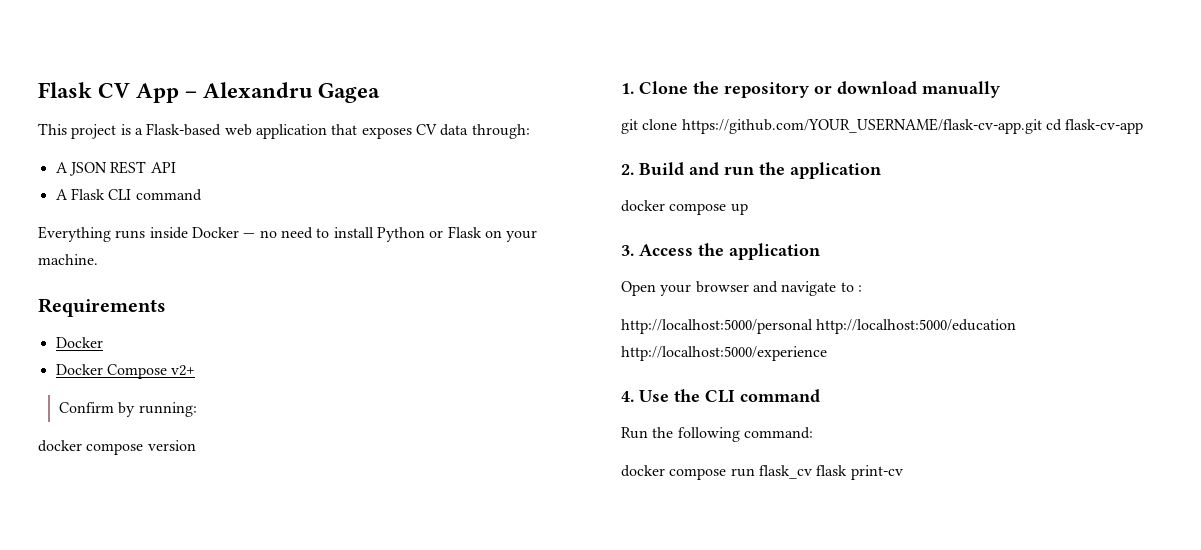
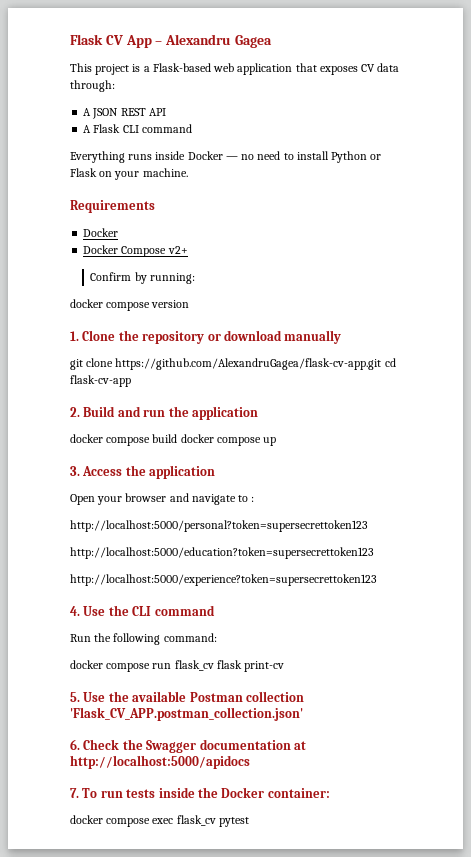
- git clone https://github.com/YOUR_USERNAME/flask-cv-app.git cd flask-cv-app
+ git clone https://github.com/AlexandruGagea/flask-cv-app.git cd flask-cv-app
- docker compose up
+ docker compose build docker compose up
- http://localhost:5000/personal http://localhost:5000/education http://localhost:5000/experience
+ http://localhost:5000/personal?token=supersecrettoken123
+ http://localhost:5000/education?token=supersecrettoken123
+ http://localhost:5000/experience?token=supersecrettoken123
+ 5. Use the available Postman collection 'Flask_CV_APP.postman_collection.json'
+ 6. Check the Swagger documentation at http://localhost:5000/apidocs
+ 7. To run tests inside the Docker container:
+ docker compose exec flask_cv pytest

